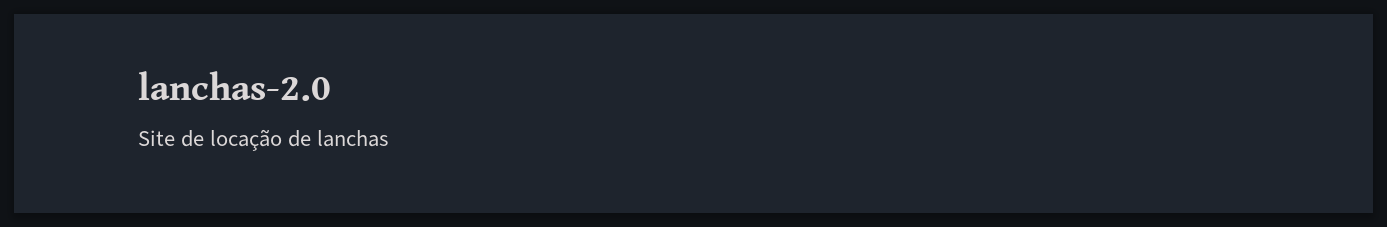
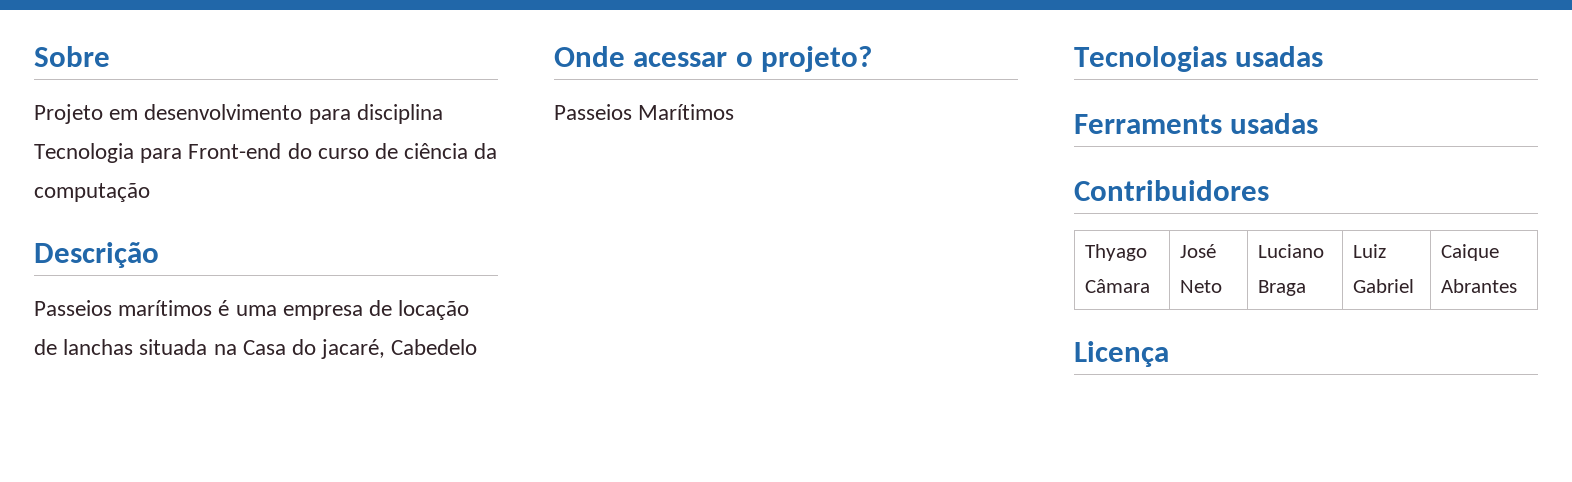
- lanchas-2.0
- Site de locação de lanchas
+ Sobre
+ Projeto em desenvolvimento para disciplina Tecnologia para Front-end do curso de ciência da computação
+ Descrição
+ Passeios marítimos é uma empresa de locação de lanchas situada na Casa do jacaré, Cabedelo
+ Onde acessar o projeto?
+ Passeios Marítimos
+ Tecnologias usadas
+ Ferraments usadas
+ Contribuidores
+ Thyago Câmara | José Neto | Luciano Braga | Luiz Gabriel | Caique Abrantes
+ Licença

